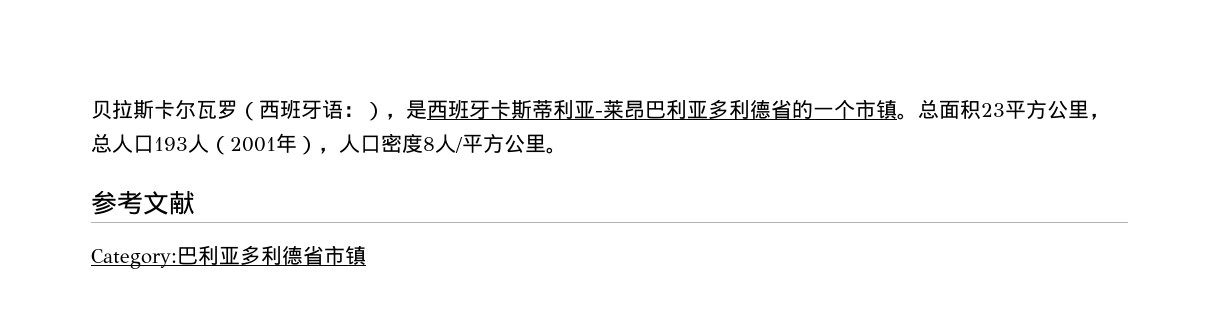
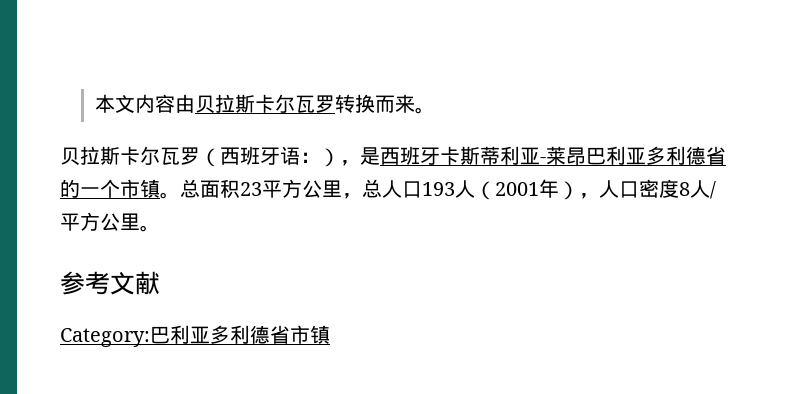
+ 本文内容由贝拉斯卡尔瓦罗转换而来。

